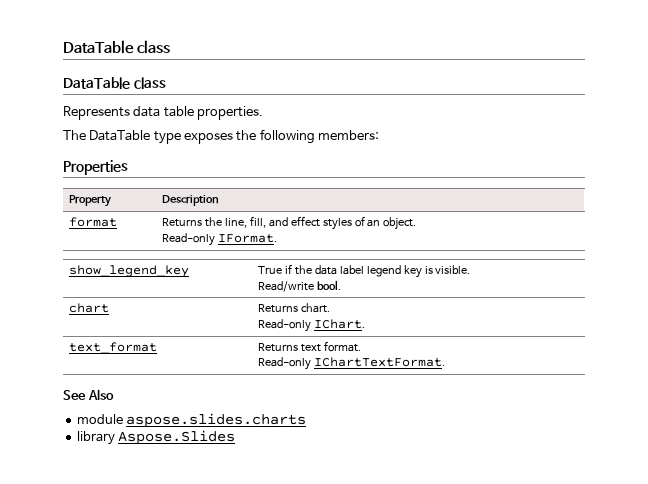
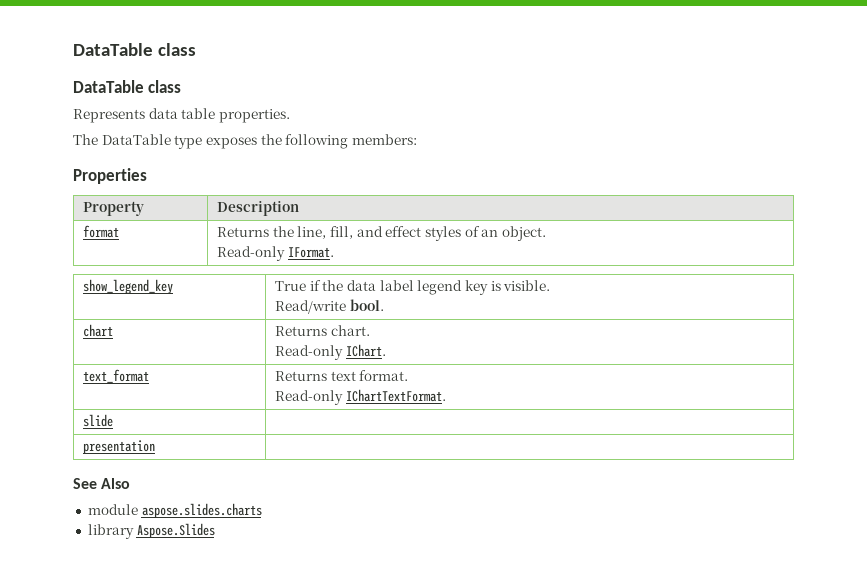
+ slide |
+ presentation |

